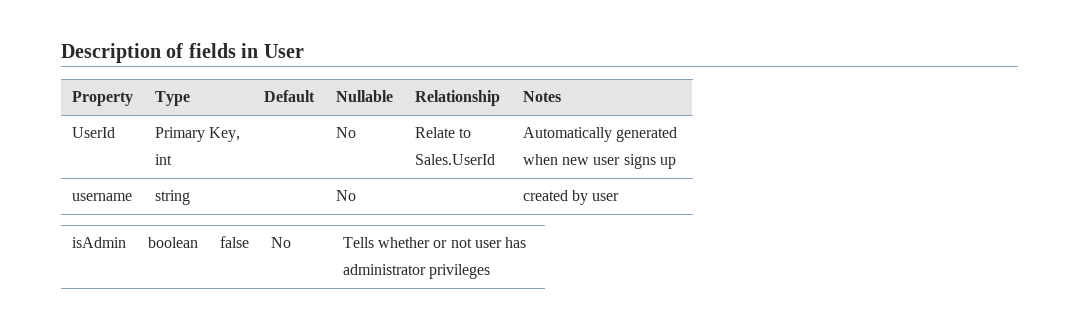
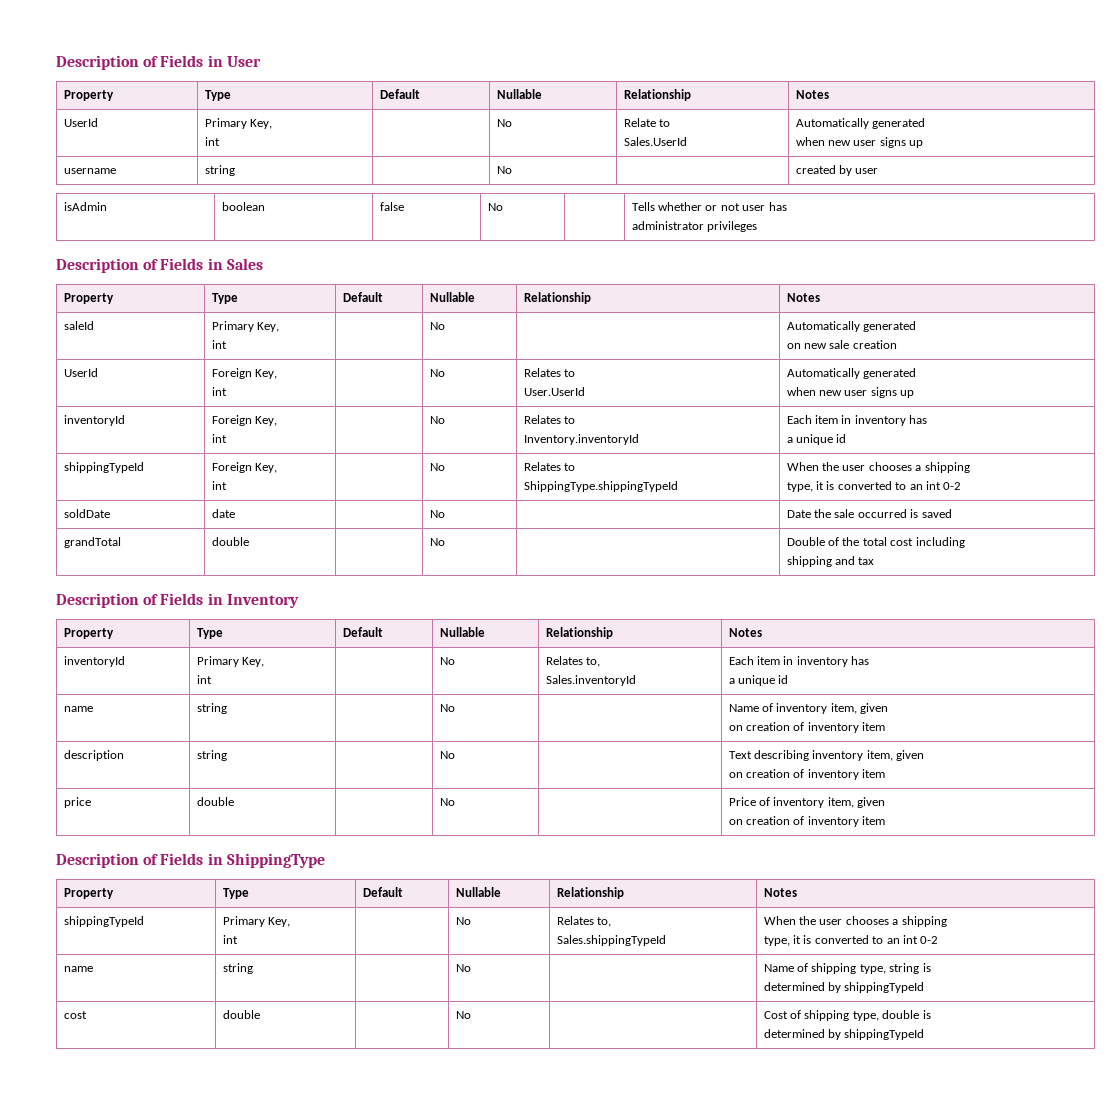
- Description of fields in User
+ Description of Fields in User
+ Description of Fields in Sales
+ Property | Type | Default | Nullable | Relationship | Notes
+ saleId | Primary Key,
+ int | | No | | Automatically generated
+ on new sale creation
+ UserId | Foreign Key,
+ int | | No | Relates to
+ User.UserId | Automatically generated
+ when new user signs up
+ inventoryId | Foreign Key,
+ int | | No | Relates to
+ Inventory.inventoryId | Each item in inventory has
+ a unique id
+ shippingTypeId | Foreign Key,
+ int | | No | Relates to
+ ShippingType.shippingTypeId | When the user chooses a shipping
+ type, it is converted to an int 0-2
+ soldDate | date | | No | | Date the sale occurred is saved
+ grandTotal | double | | No | | Double of the total cost including
+ shipping and tax
+ Description of Fields in Inventory
+ Property | Type | Default | Nullable | Relationship | Notes
+ inventoryId | Primary Key,
+ int | | No | Relates to,
+ Sales.inventoryId | Each item in inventory has
+ a unique id
+ name | string | | No | | Name of inventory item, given
+ on creation of inventory item
+ description | string | | No | | Text describing inventory item, given
+ on creation of inventory item
+ price | double | | No | | Price of inventory item, given
+ on creation of inventory item
+ Description of Fields in ShippingType
+ Property | Type | Default | Nullable | Relationship | Notes
+ shippingTypeId | Primary Key,
+ int | | No | Relates to,
+ Sales.shippingTypeId | When the user chooses a shipping
+ type, it is converted to an int 0-2
+ name | string | | No | | Name of shipping type, string is
+ determined by shippingTypeId
+ cost | double | | No | | Cost of shipping type, double is
+ determined by shippingTypeId

